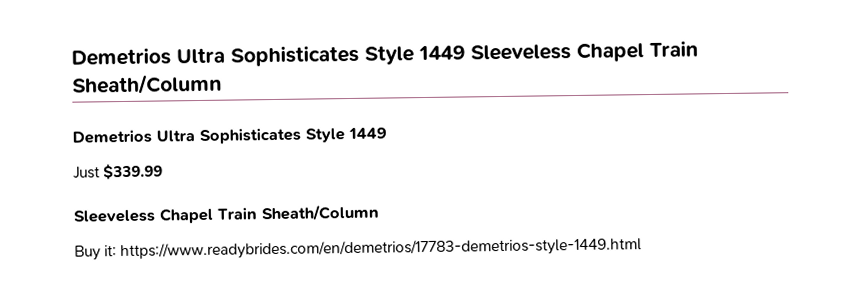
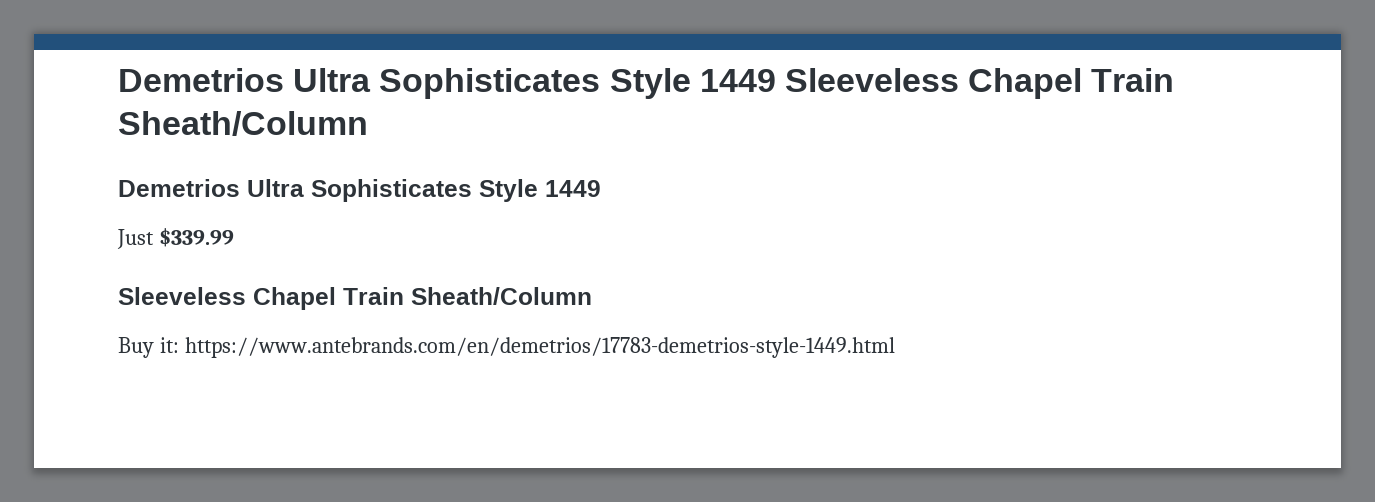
- Buy it: https://www.readybrides.com/en/demetrios/17783-demetrios-style-1449.html
+ Buy it: https://www.antebrands.com/en/demetrios/17783-demetrios-style-1449.html

